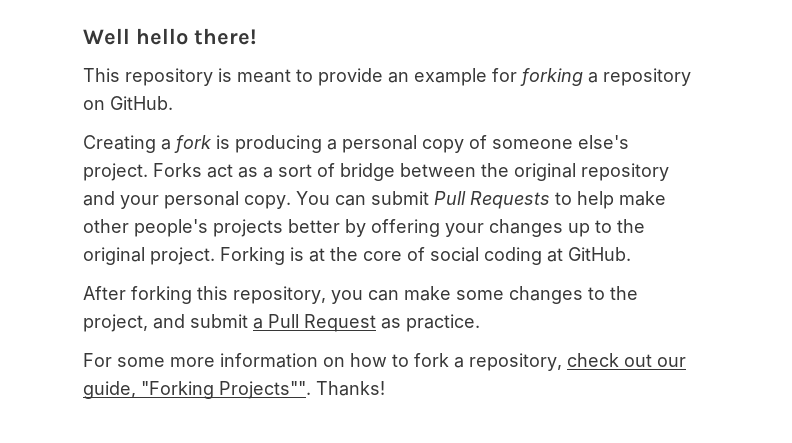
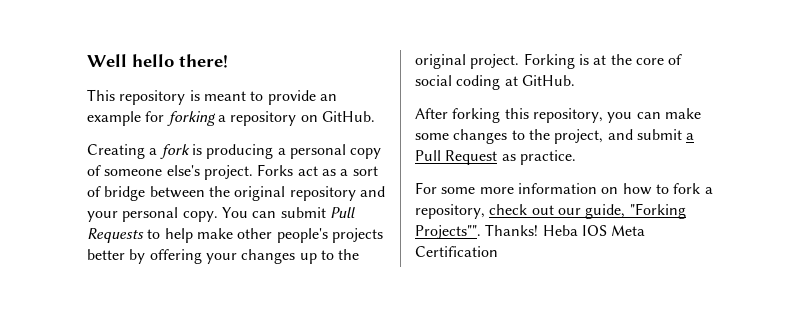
+ Heba IOS Meta Certification

